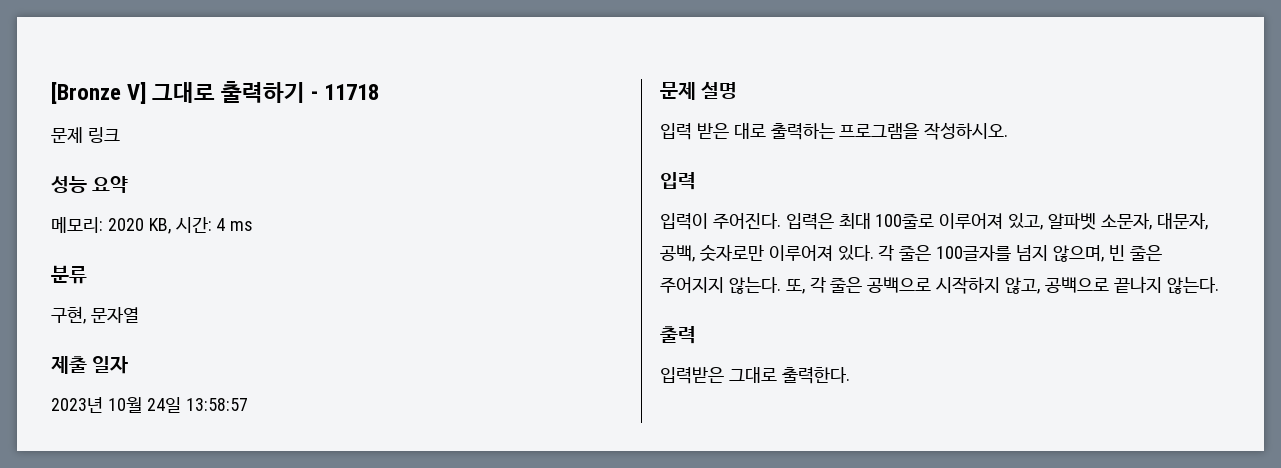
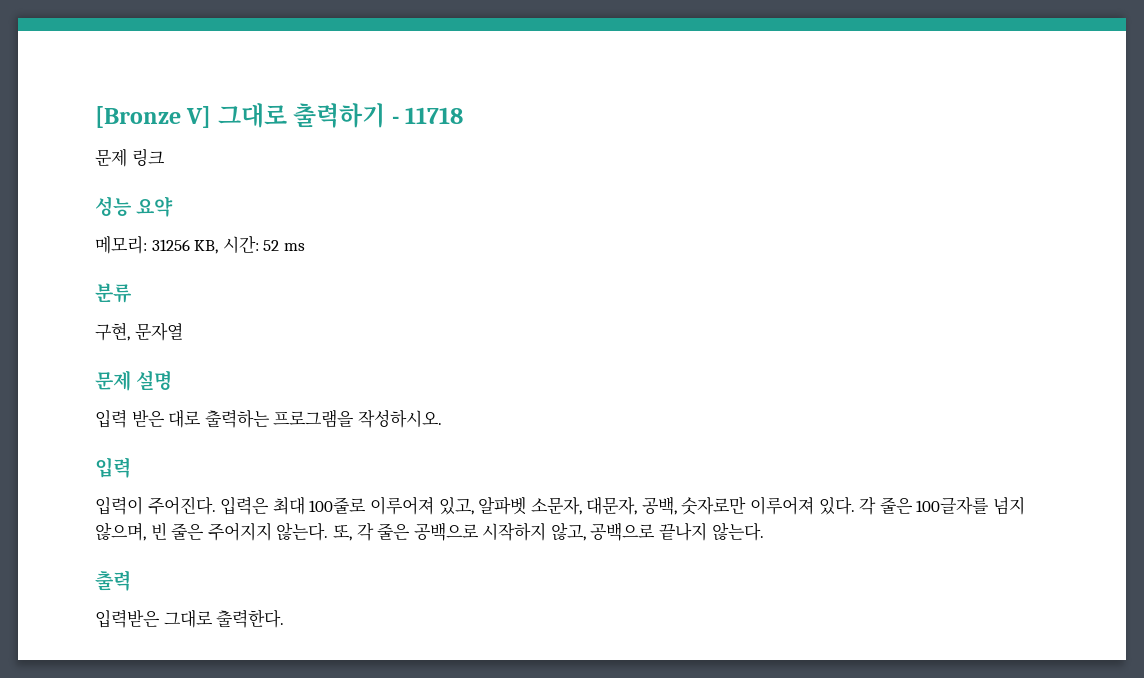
- 메모리: 2020 KB, 시간: 4 ms
+ 메모리: 31256 KB, 시간: 52 ms
- 제출 일자
- 2023년 10월 24일 13:58:57

